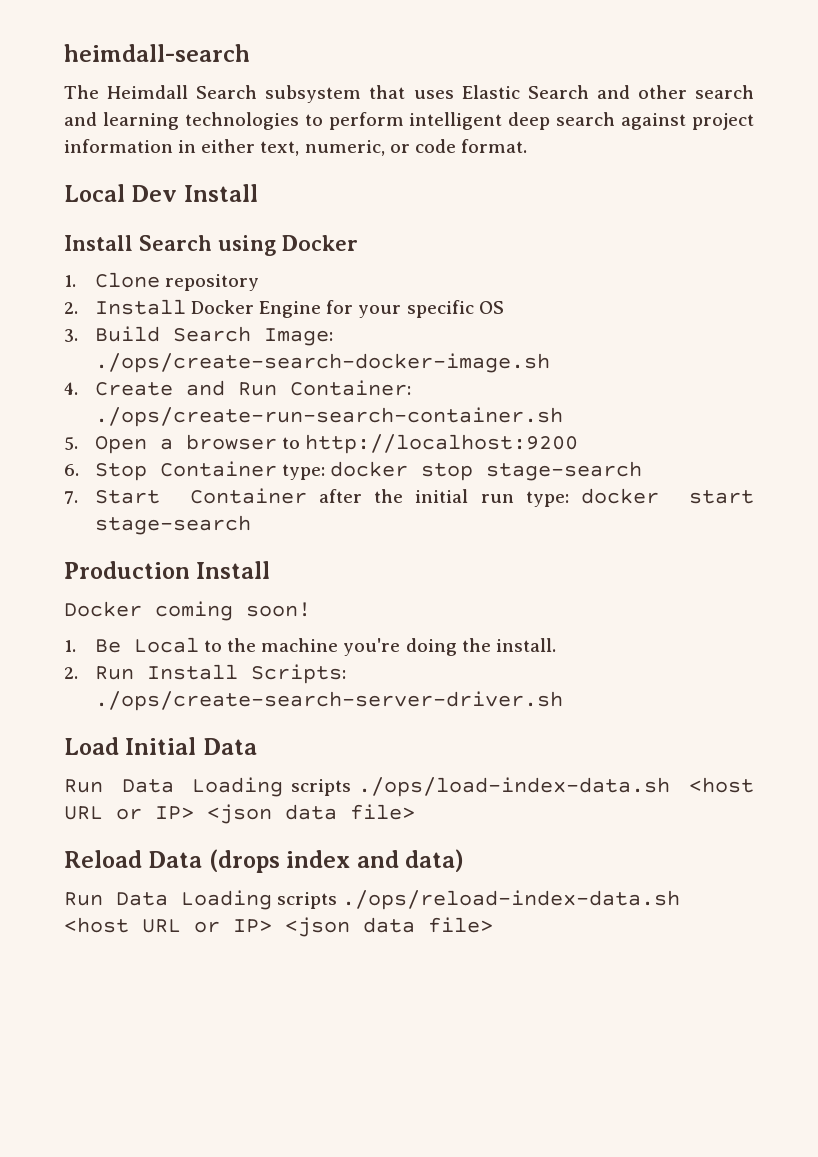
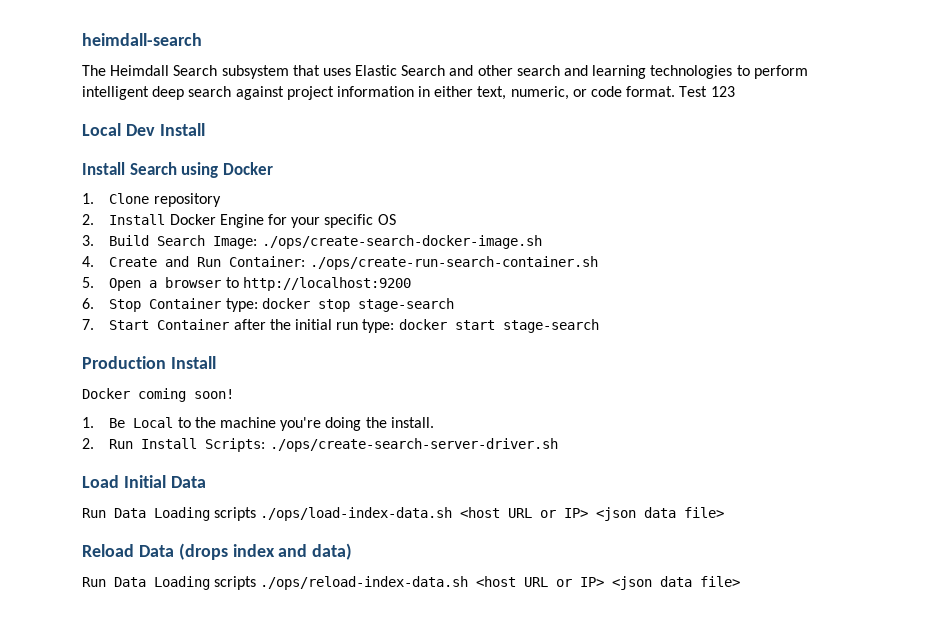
+ Test 123

